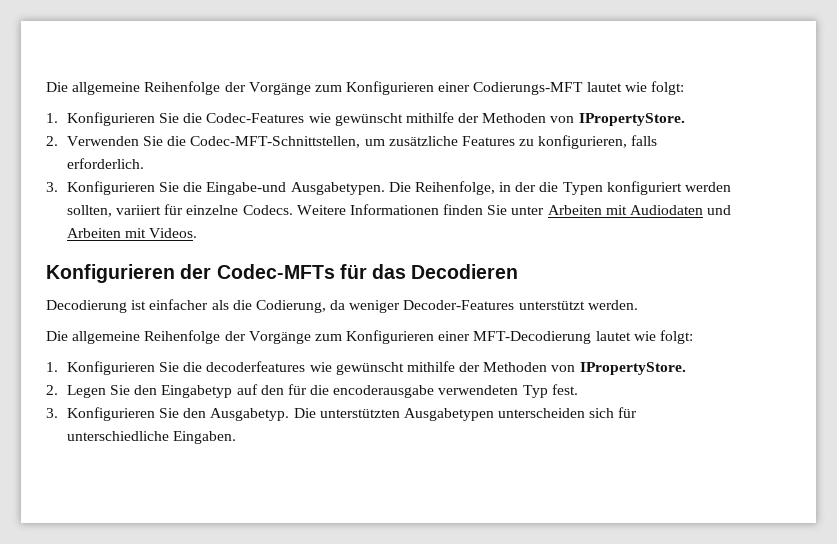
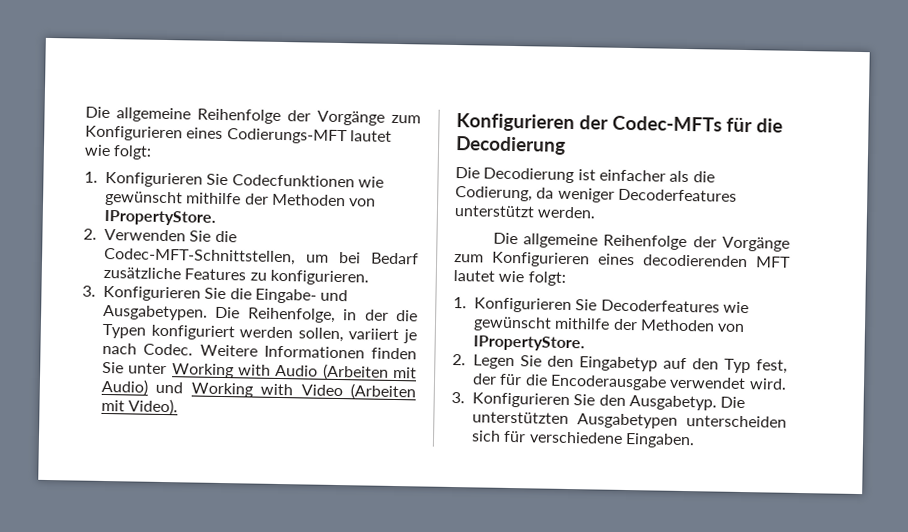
- Die allgemeine Reihenfolge der Vorgänge zum Konfigurieren einer Codierungs-MFT lautet wie folgt:
+ Die allgemeine Reihenfolge der Vorgänge zum Konfigurieren eines Codierungs-MFT lautet wie folgt:
- 1. Konfigurieren Sie die Codec-Features wie gewünscht mithilfe der Methoden von IPropertyStore.
+ 1. Konfigurieren Sie Codecfunktionen wie gewünscht mithilfe der Methoden von IPropertyStore.
- 2. Verwenden Sie die Codec-MFT-Schnittstellen, um zusätzliche Features zu konfigurieren, falls erforderlich.
+ 2. Verwenden Sie die Codec-MFT-Schnittstellen, um bei Bedarf zusätzliche Features zu konfigurieren.
- 3. Konfigurieren Sie die Eingabe-und Ausgabetypen.
+ 3. Konfigurieren Sie die Eingabe- und Ausgabetypen.
- Die Reihenfolge, in der die Typen konfiguriert werden sollten, variiert für einzelne Codecs.
+ Die Reihenfolge, in der die Typen konfiguriert werden sollen, variiert je nach Codec.
- Weitere Informationen finden Sie unter Arbeiten mit Audiodaten und Arbeiten mit Videos.
+ Weitere Informationen finden Sie unter Working with Audio (Arbeiten mit Audio) und Working with Video (Arbeiten mit Video).
- Konfigurieren der Codec-MFTs für das Decodieren
- Decodierung ist einfacher als die Codierung, da weniger Decoder-Features unterstützt werden.
+ Konfigurieren der Codec-MFTs für die Decodierung
+ Die Decodierung ist einfacher als die Codierung, da weniger Decoderfeatures unterstützt werden.
- Die allgemeine Reihenfolge der Vorgänge zum Konfigurieren einer MFT-Decodierung lautet wie folgt:
- 1. Konfigurieren Sie die decoderfeatures wie gewünscht mithilfe der Methoden von IPropertyStore.
+ Die allgemeine Reihenfolge der Vorgänge zum Konfigurieren eines decodierenden MFT lautet wie folgt:
+ 1. Konfigurieren Sie Decoderfeatures wie gewünscht mithilfe der Methoden von IPropertyStore.
- 2. Legen Sie den Eingabetyp auf den für die encoderausgabe verwendeten Typ fest.
+ 2. Legen Sie den Eingabetyp auf den Typ fest, der für die Encoderausgabe verwendet wird.
- Die unterstützten Ausgabetypen unterscheiden sich für unterschiedliche Eingaben.
+ Die unterstützten Ausgabetypen unterscheiden sich für verschiedene Eingaben.

